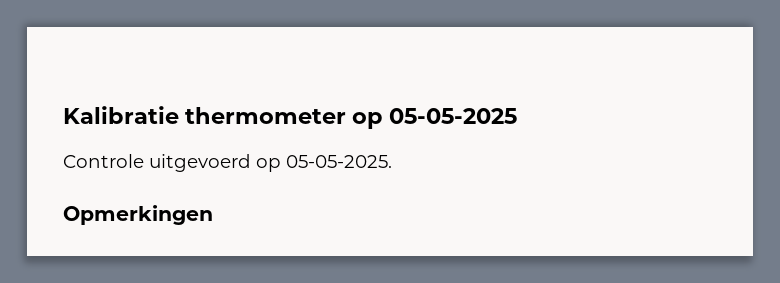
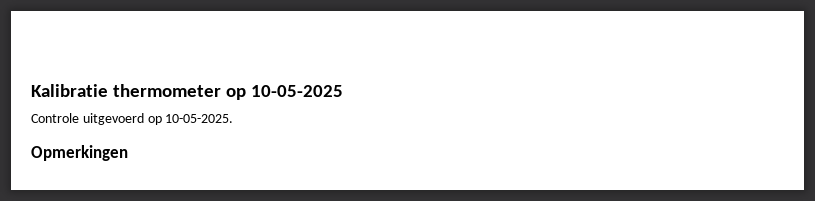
- Kalibratie thermometer op 05-05-2025
+ Kalibratie thermometer op 10-05-2025
- Controle uitgevoerd op 05-05-2025.
+ Controle uitgevoerd op 10-05-2025.

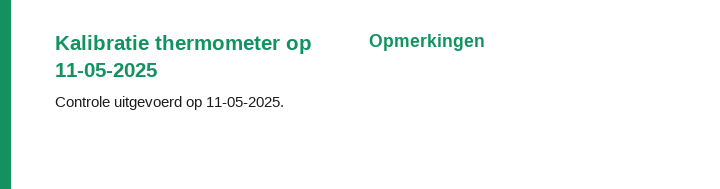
- Kalibratie thermometer op 10-05-2025
+ Kalibratie thermometer op 11-05-2025
- Controle uitgevoerd op 10-05-2025.
+ Controle uitgevoerd op 11-05-2025.

